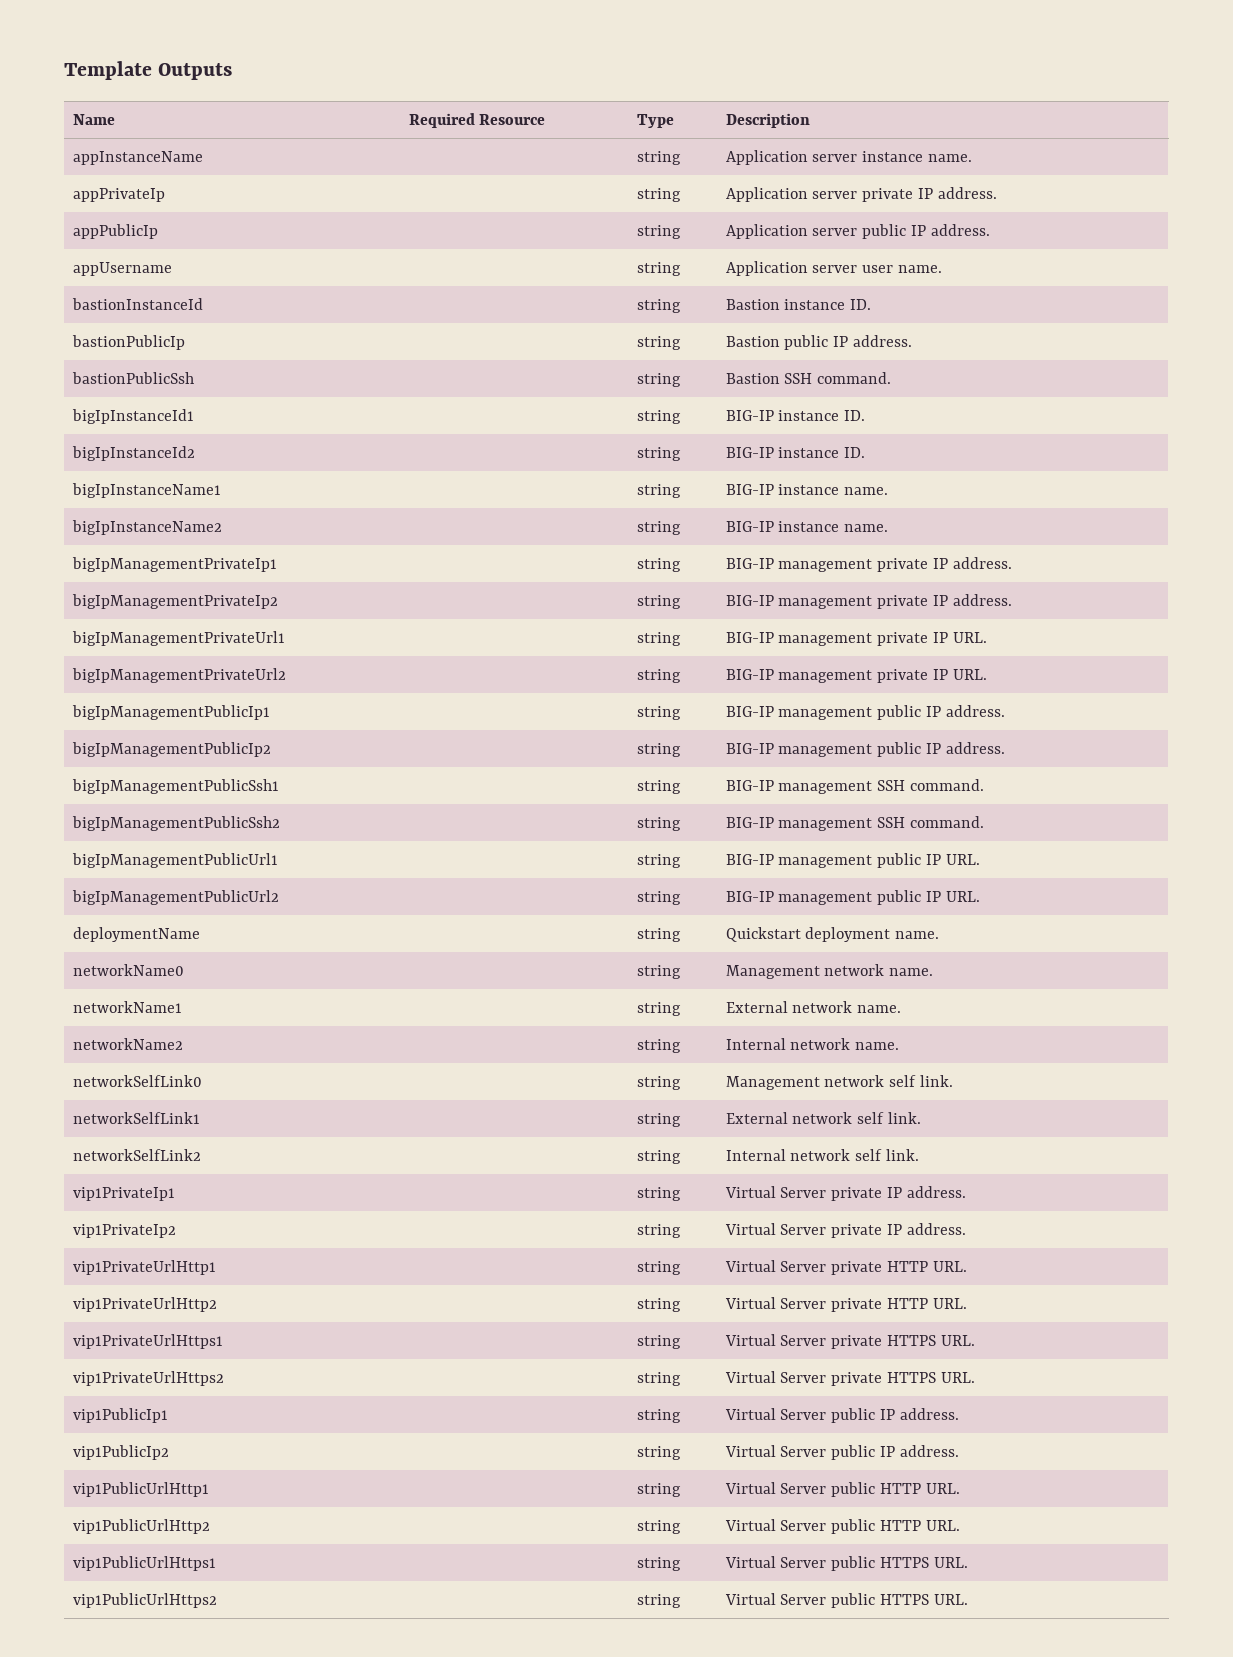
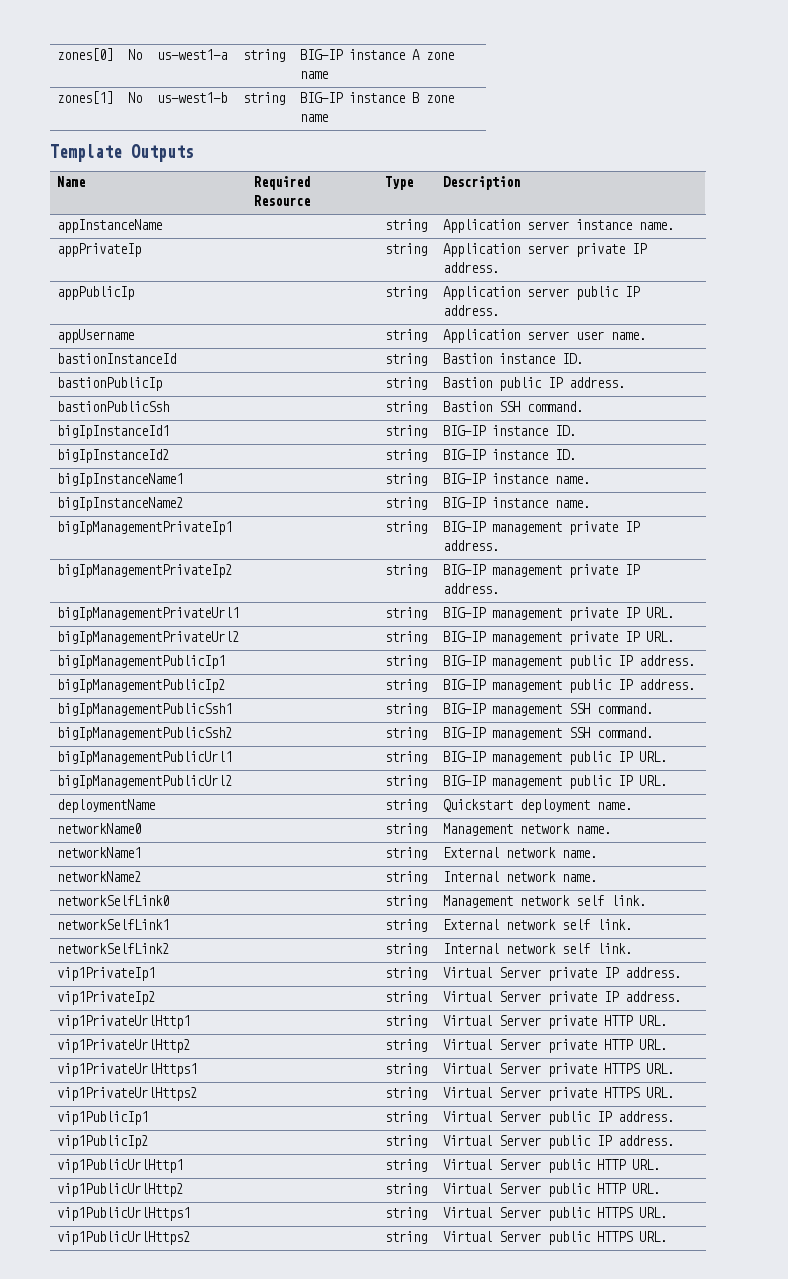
+ zones[0] | No | us-west1-a | string | BIG-IP instance A zone name
+ zones[1] | No | us-west1-b | string | BIG-IP instance B zone name

